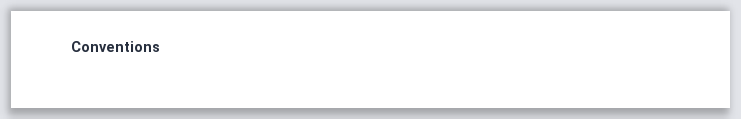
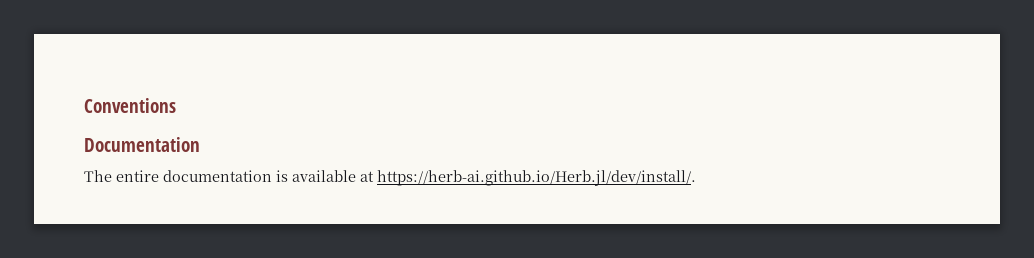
+ Documentation
+ The entire documentation is available at https://herb-ai.github.io/Herb.jl/dev/install/.

